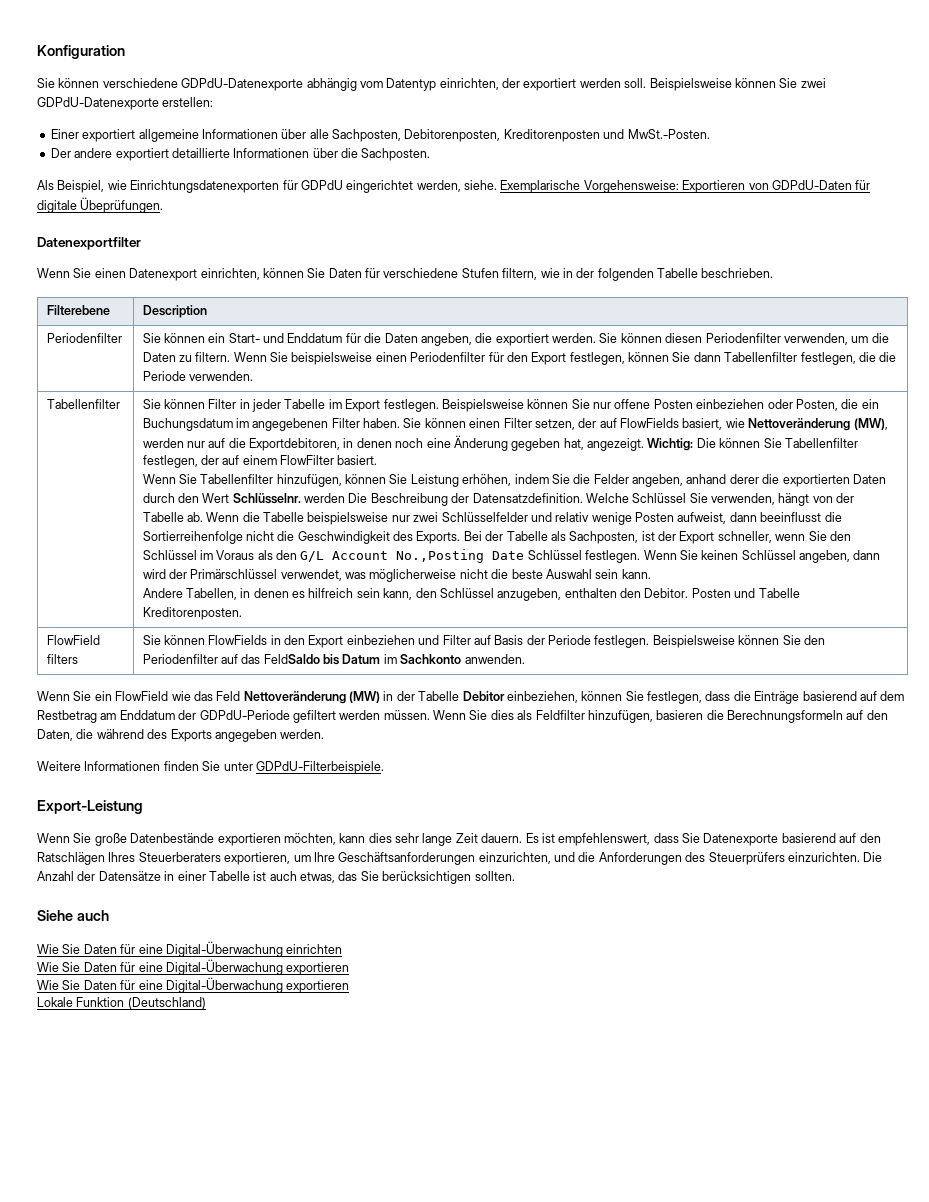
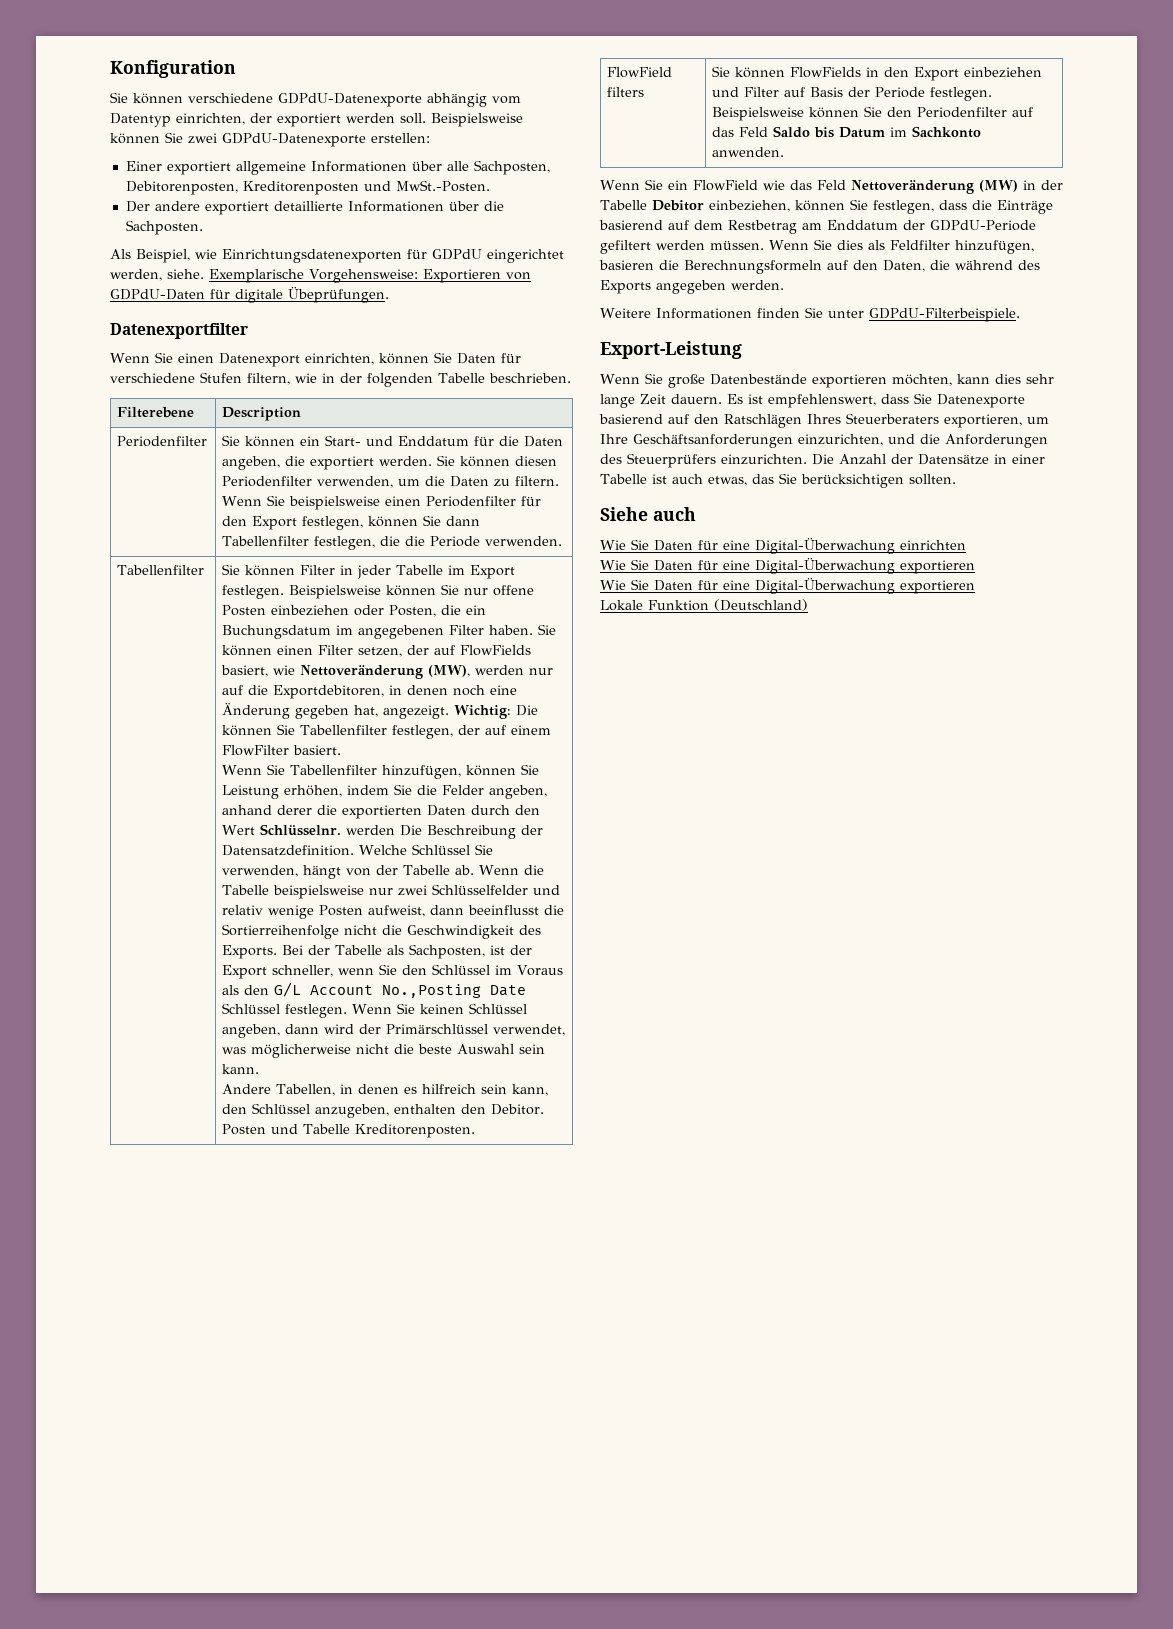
- FlowField filters | Sie können FlowFields in den Export einbeziehen und Filter auf Basis der Periode festlegen. Beispielsweise können Sie den Periodenfilter auf das FeldSaldo bis Datum im Sachkonto anwenden.
+ FlowField filters | Sie können FlowFields in den Export einbeziehen und Filter auf Basis der Periode festlegen. Beispielsweise können Sie den Periodenfilter auf das Feld Saldo bis Datum im Sachkonto anwenden.

